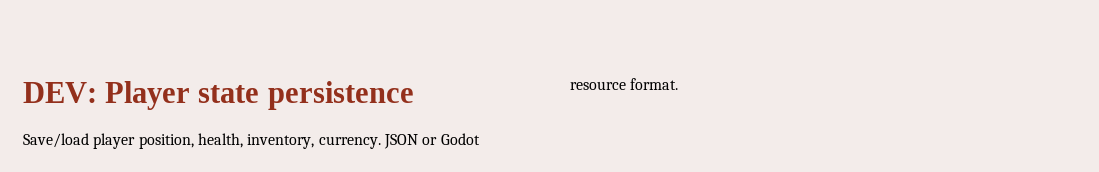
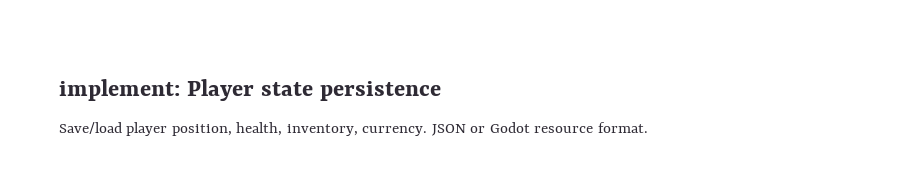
- DEV: Player state persistence
+ implement: Player state persistence

